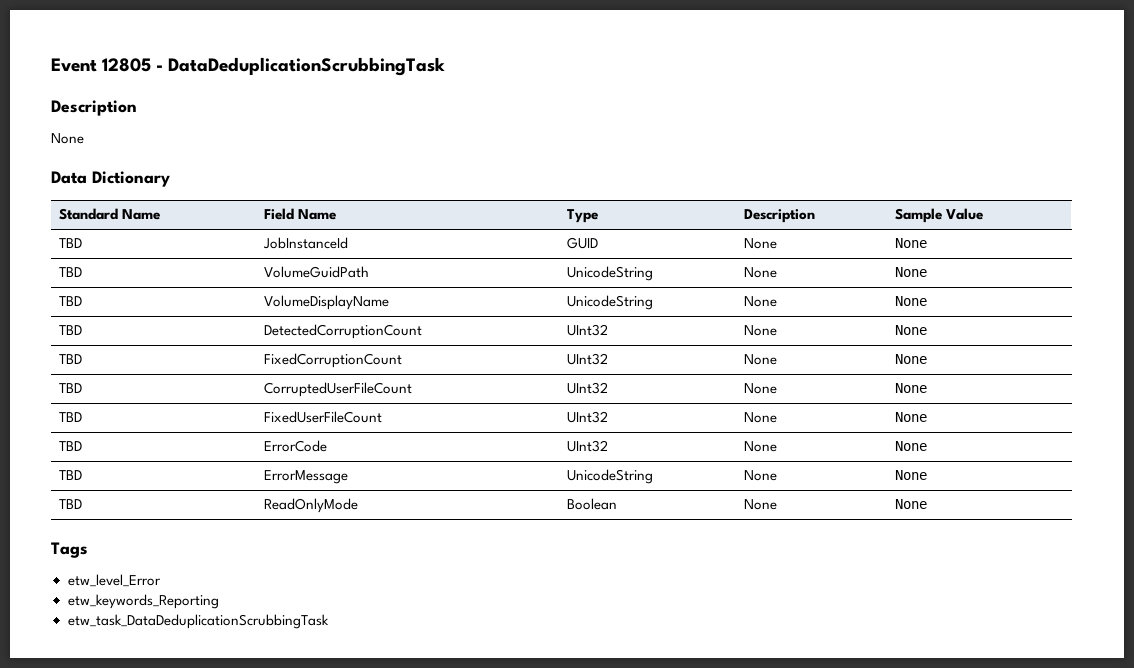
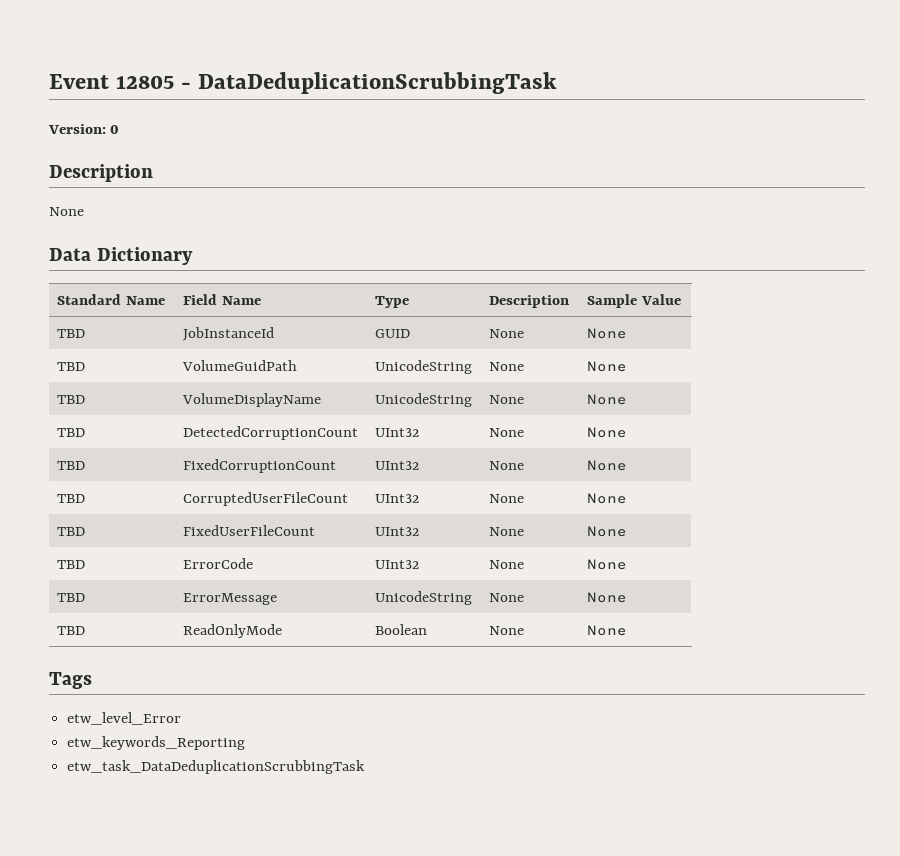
+ Version: 0

